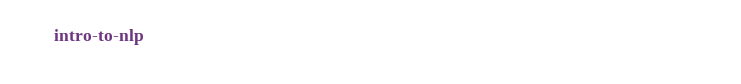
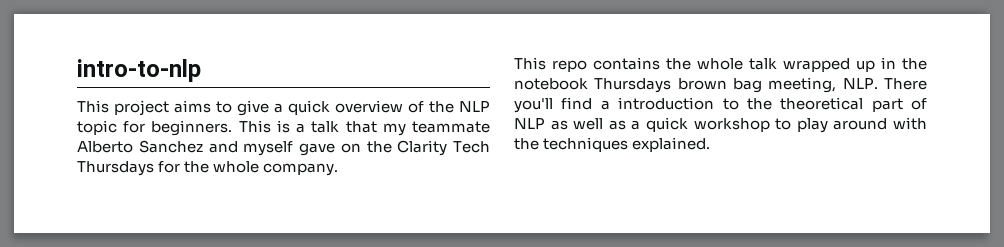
+ This project aims to give a quick overview of the NLP topic for beginners. This is a talk that my teammate Alberto Sanchez and myself gave on the Clarity Tech Thursdays for the whole company.
+ This repo contains the whole talk wrapped up in the notebook Thursdays brown bag meeting, NLP. There you'll find a introduction to the theoretical part of NLP as well as a quick workshop to play around with the techniques explained.

